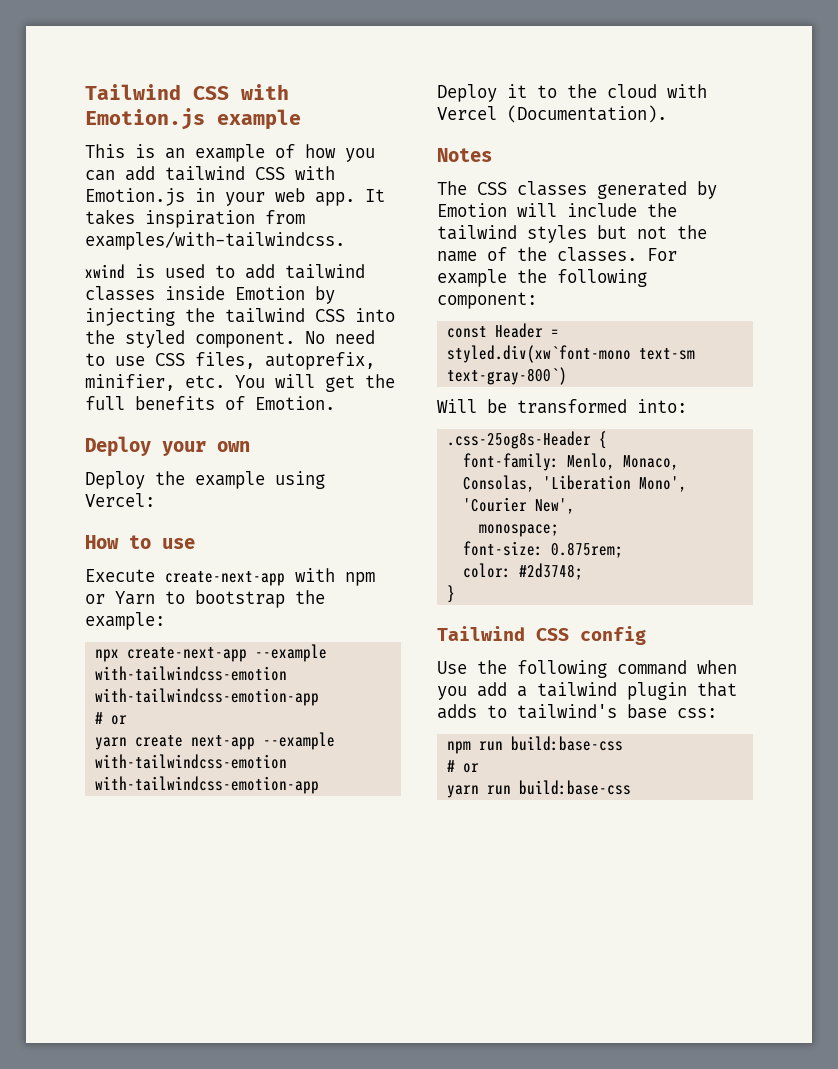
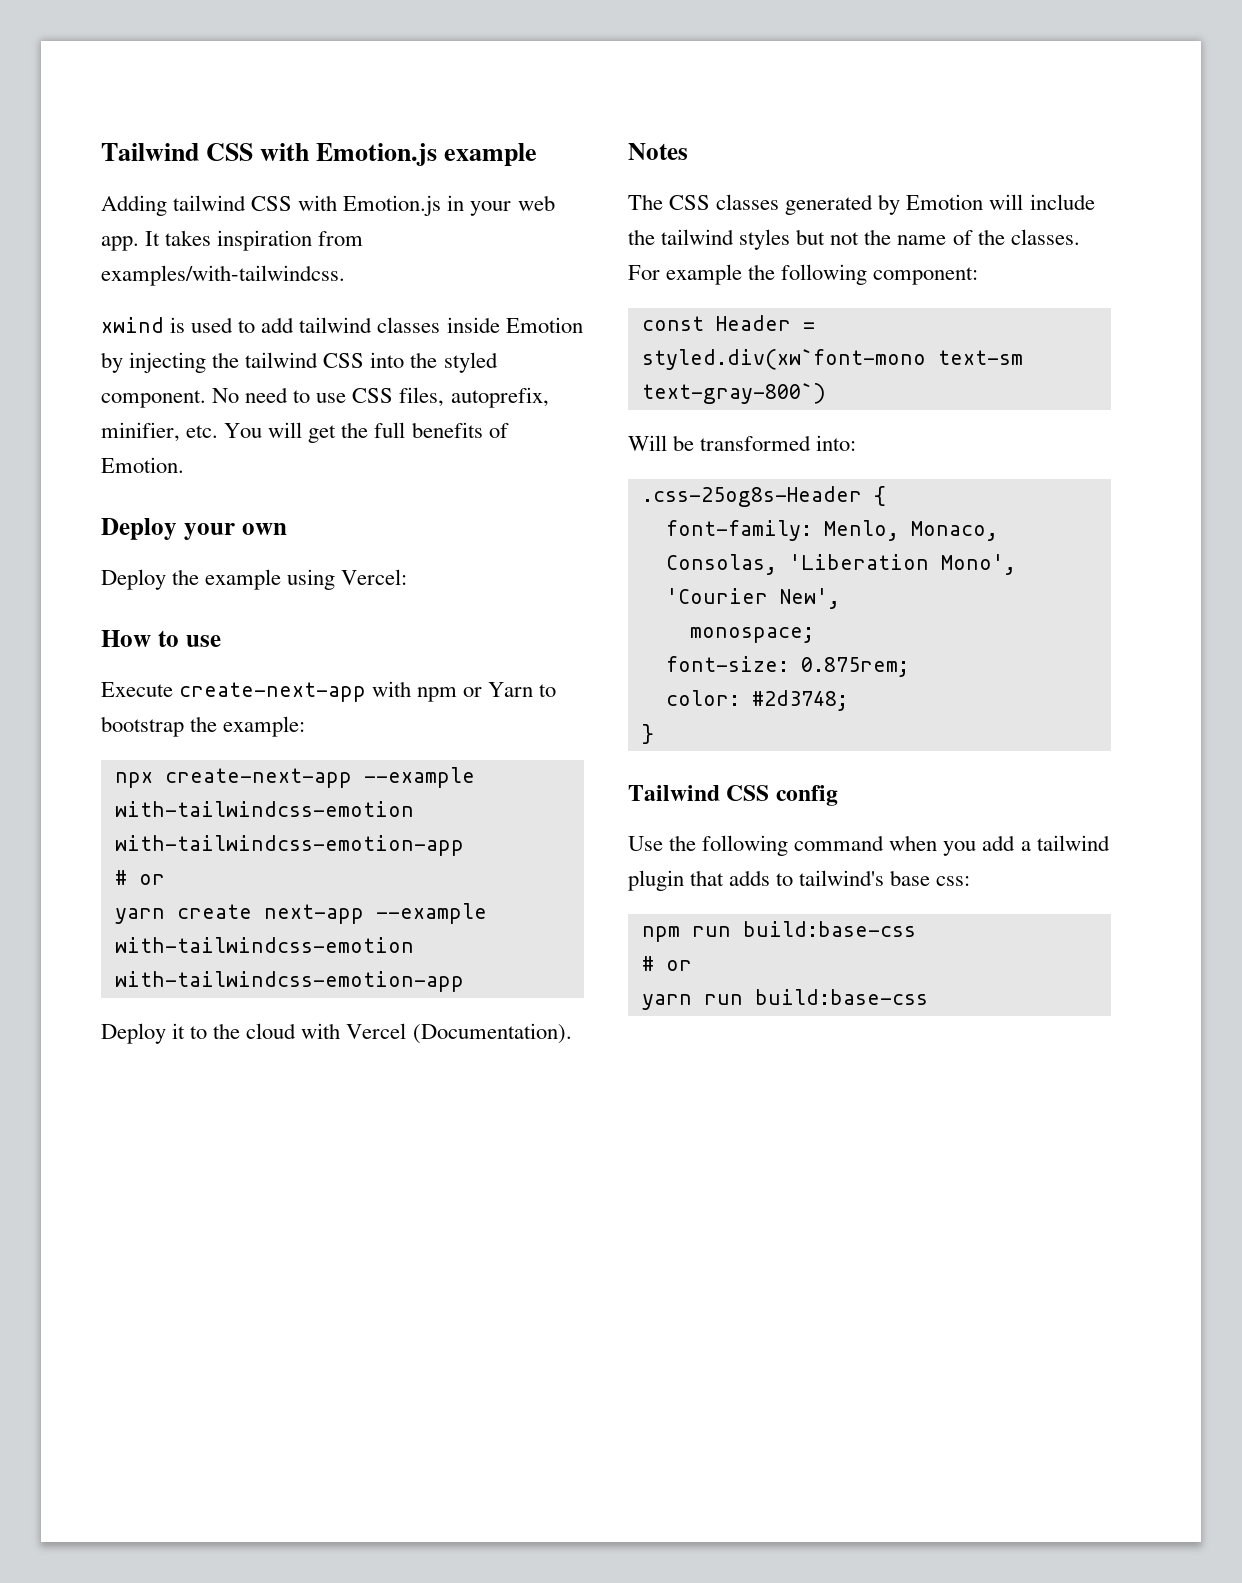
- This is an example of how you can add tailwind CSS with Emotion.js in your web app.
+ Adding tailwind CSS with Emotion.js in your web app.

